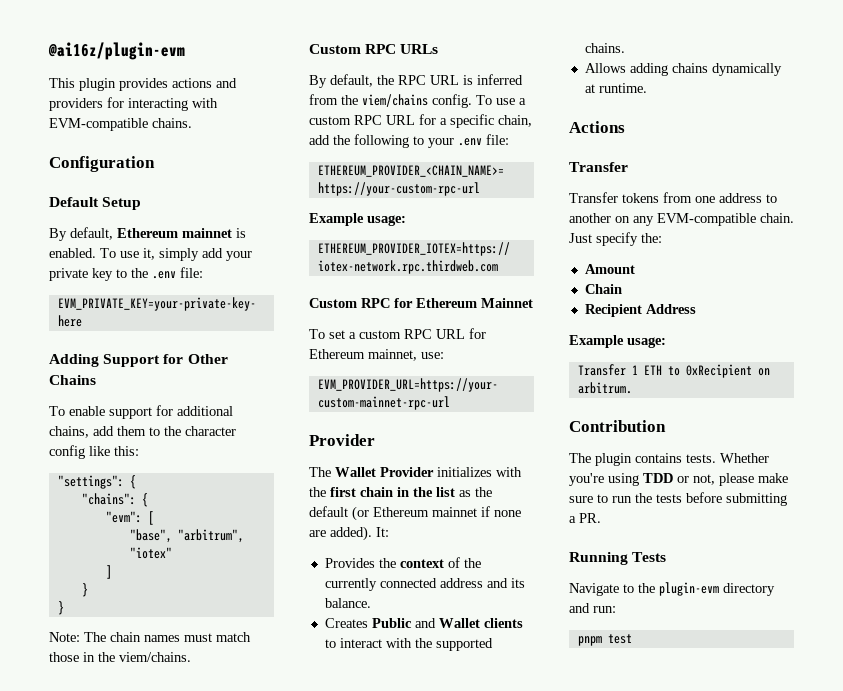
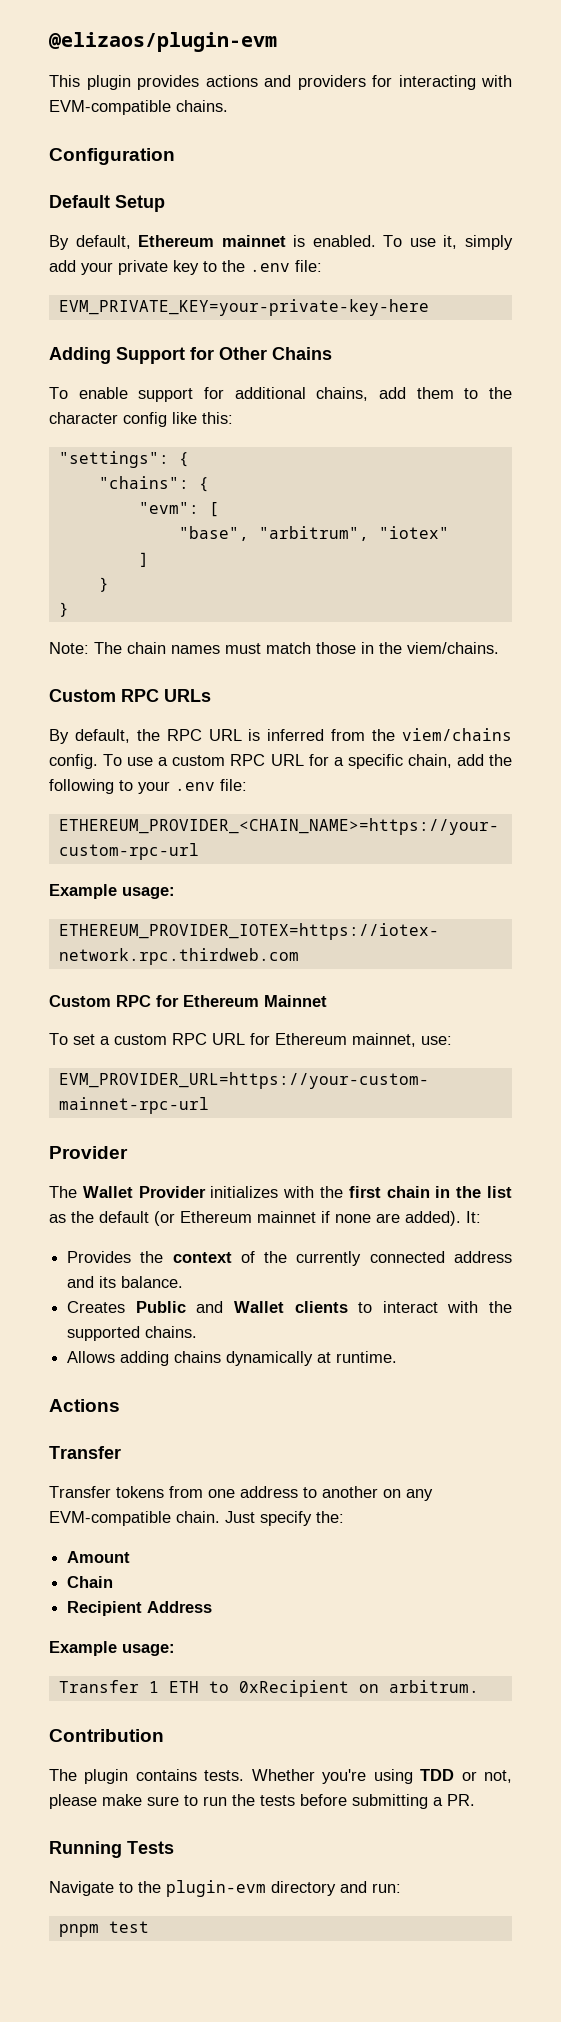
- @ai16z/plugin-evm
+ @elizaos/plugin-evm

